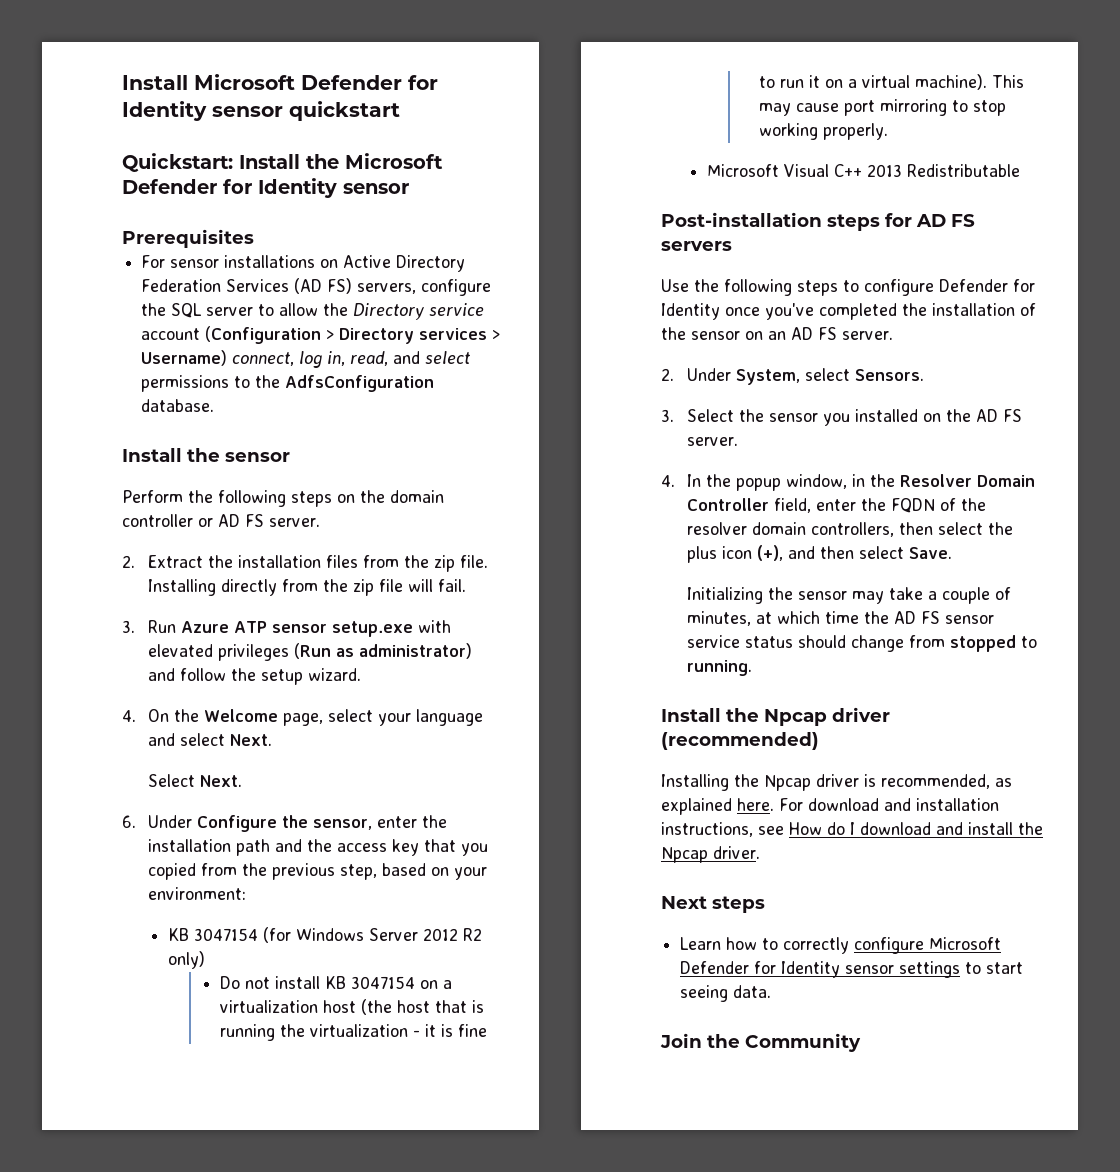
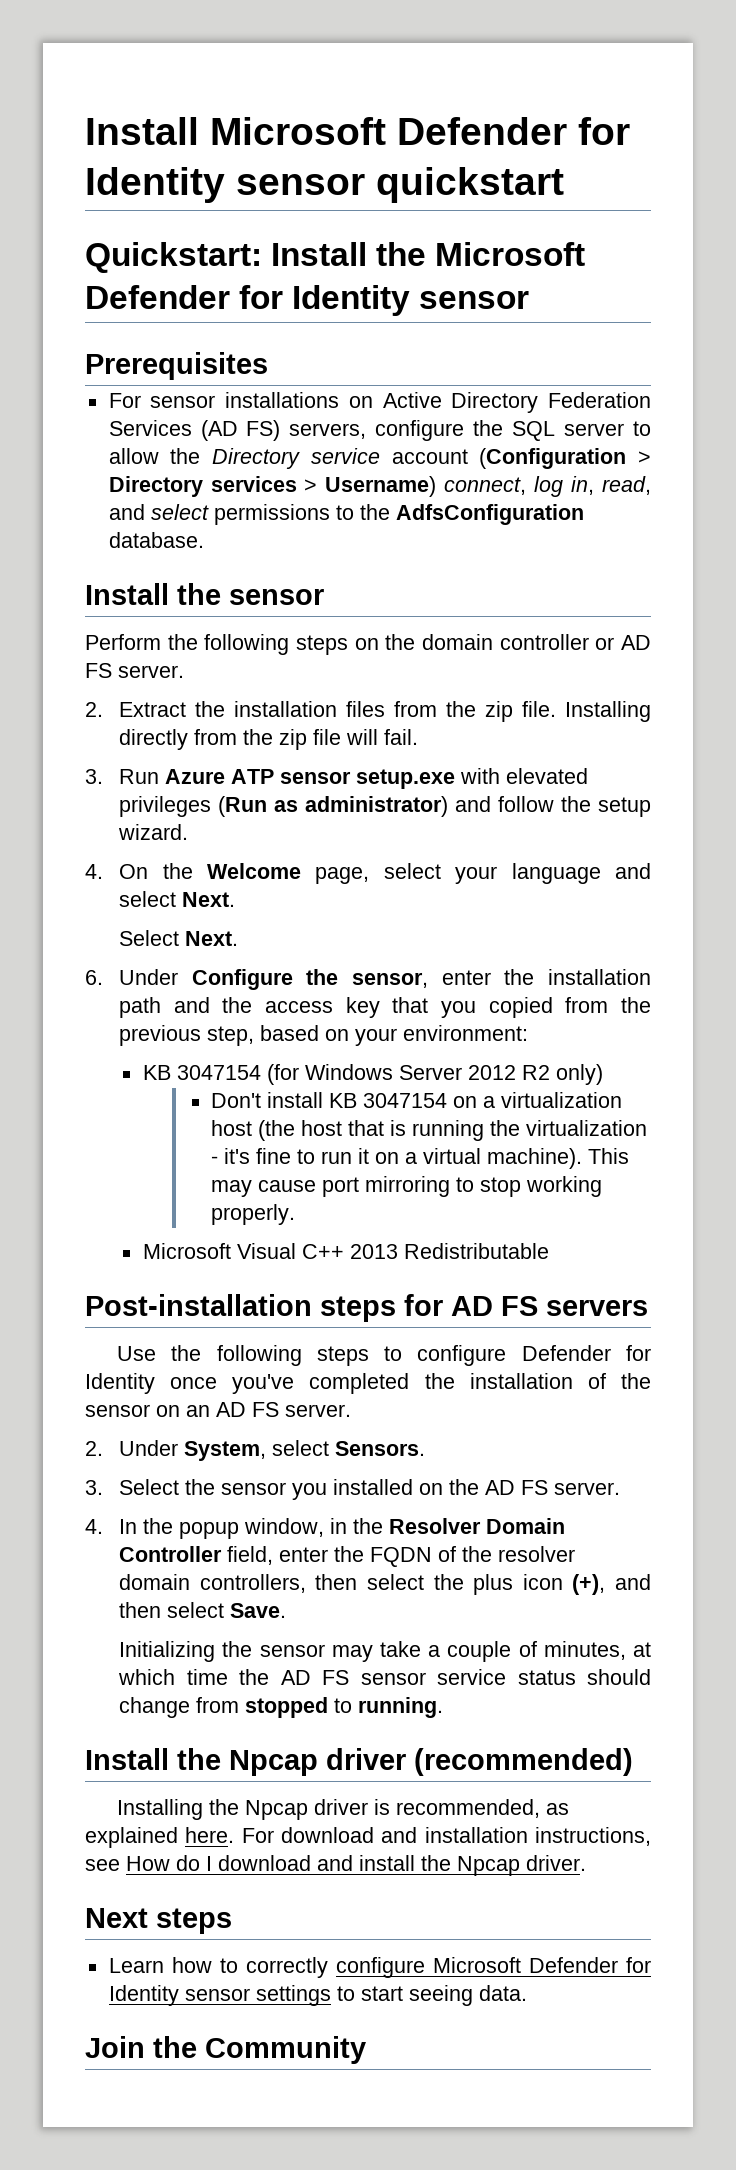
- Do not install KB 3047154 on a virtualization host (the host that is running the virtualization - it is fine to run it on a virtual machine).
+ Don't install KB 3047154 on a virtualization host (the host that is running the virtualization - it's fine to run it on a virtual machine).

